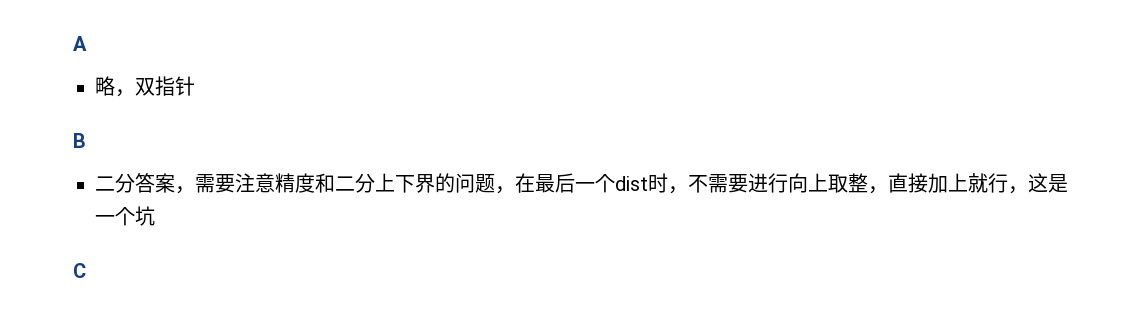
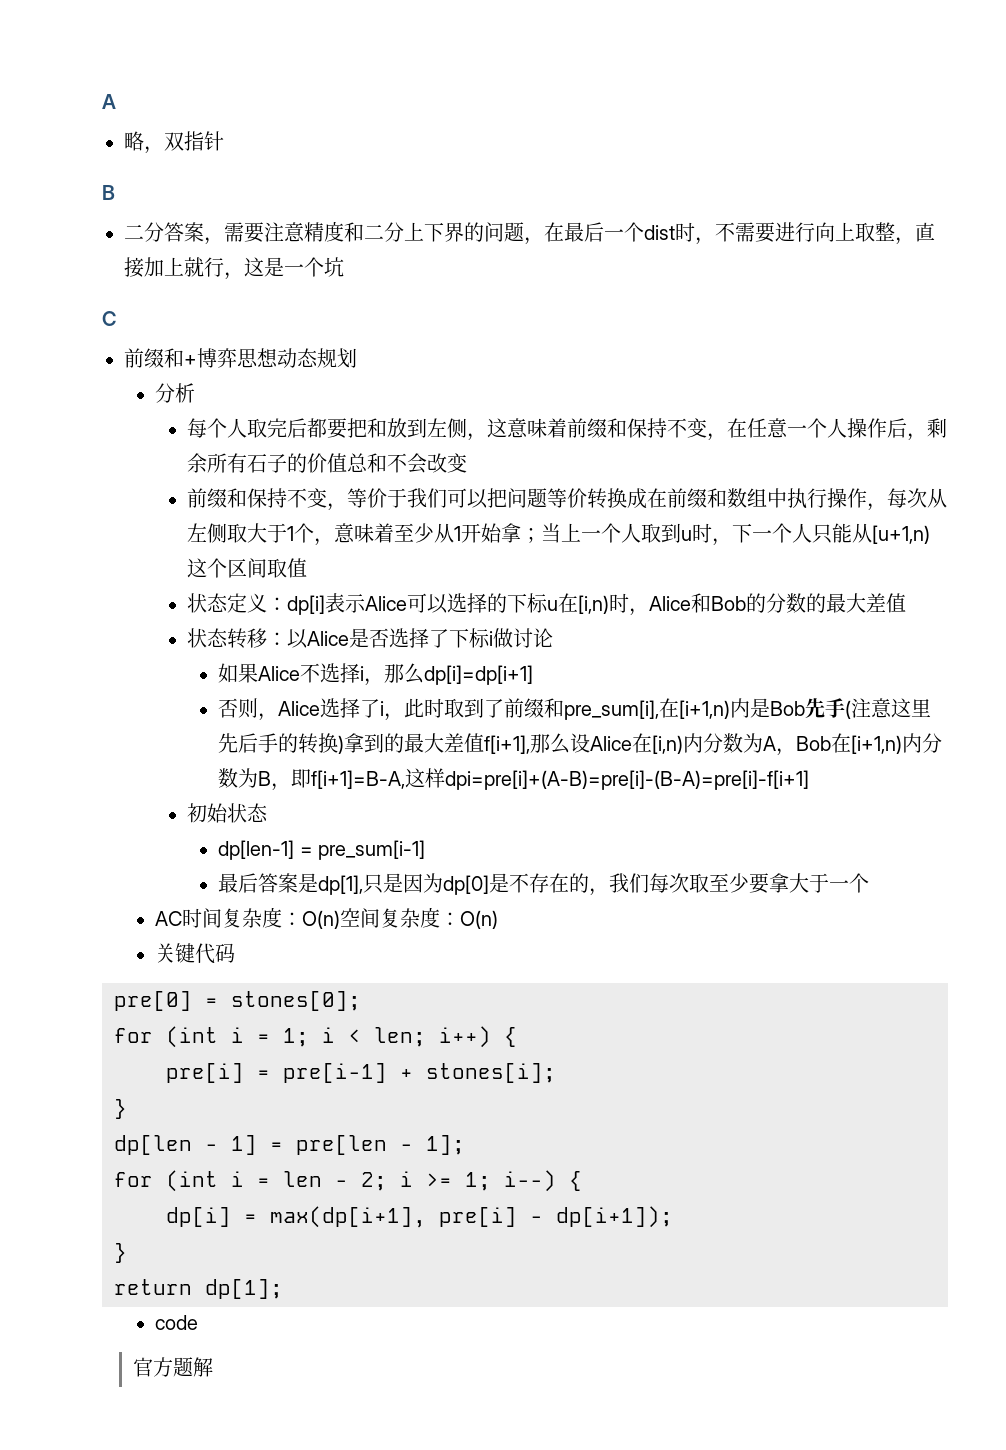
+ 前缀和+博弈思想动态规划
+ 分析
+ 每个人取完后都要把和放到左侧，这意味着前缀和保持不变，在任意一个人操作后，剩余所有石子的价值总和不会改变
+ 前缀和保持不变，等价于我们可以把问题等价转换成在前缀和数组中执行操作，每次从左侧取大于1个，意味着至少从1开始拿；当上一个人取到u时，下一个人只能从[u+1,n)这个区间取值
+ 状态定义：dp[i]表示Alice可以选择的下标u在[i,n)时，Alice和Bob的分数的最大差值
+ 状态转移：以Alice是否选择了下标i做讨论
+ 如果Alice不选择i，那么dp[i]=dp[i+1]
+ 否则，Alice选择了i，此时取到了前缀和pre_sum[i],在[i+1,n)内是Bob先手(注意这里先后手的转换)拿到的最大差值f[i+1],那么设Alice在[i,n)内分数为A，Bob在[i+1,n)内分数为B，即f[i+1]=B-A,这样dpi=pre[i]+(A-B)=pre[i]-(B-A)=pre[i]-f[i+1]
+ 初始状态
+ dp[len-1] = pre_sum[i-1]
+ 最后答案是dp[1],只是因为dp[0]是不存在的，我们每次取至少要拿大于一个
+ AC时间复杂度：O(n)空间复杂度：O(n)
+ 关键代码
+ pre[0] = stones[0];
+ for (int i = 1; i < len; i++) {
+ pre[i] = pre[i-1] + stones[i];
+ }
+ dp[len - 1] = pre[len - 1];
+ for (int i = len - 2; i >= 1; i--) {
+ dp[i] = max(dp[i+1], pre[i] - dp[i+1]);
+ }
+ return dp[1];
+ code
+ 官方题解

